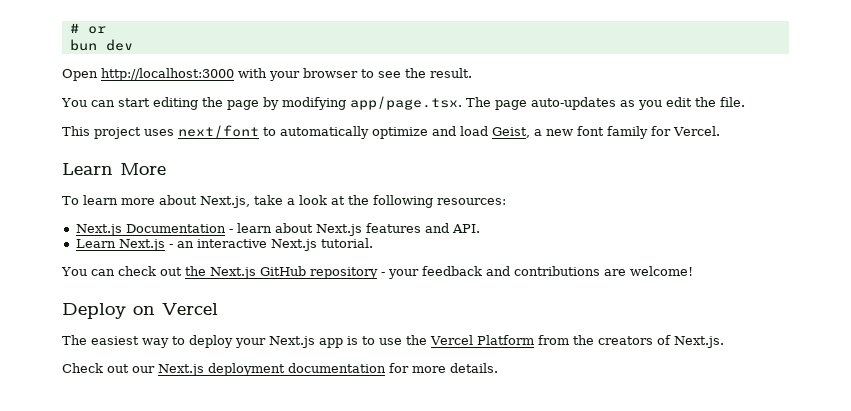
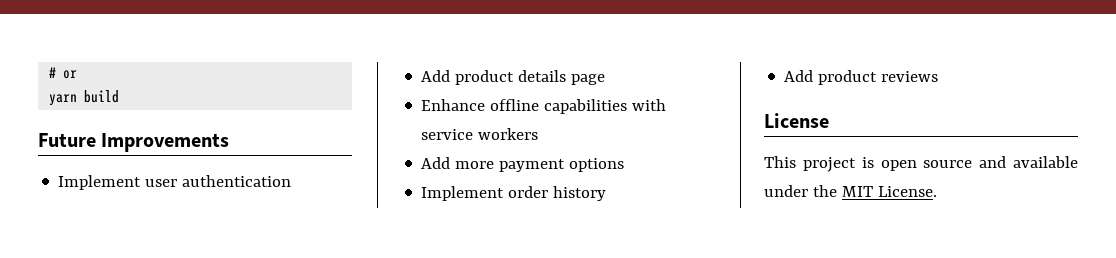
- bun dev
- Open http://localhost:3000 with your browser to see the result.
- You can start editing the page by modifying app/page.tsx. The page auto-updates as you edit the file.
- This project uses next/font to automatically optimize and load Geist, a new font family for Vercel.
- Learn More
- To learn more about Next.js, take a look at the following resources:
- Next.js Documentation - learn about Next.js features and API.
- Learn Next.js - an interactive Next.js tutorial.
- You can check out the Next.js GitHub repository - your feedback and contributions are welcome!
- Deploy on Vercel
- The easiest way to deploy your Next.js app is to use the Vercel Platform from the creators of Next.js.
- Check out our Next.js deployment documentation for more details.
+ yarn build
+ Future Improvements
+ Implement user authentication
+ Add product details page
+ Enhance offline capabilities with service workers
+ Add more payment options
+ Implement order history
+ Add product reviews
+ License
+ This project is open source and available under the MIT License.

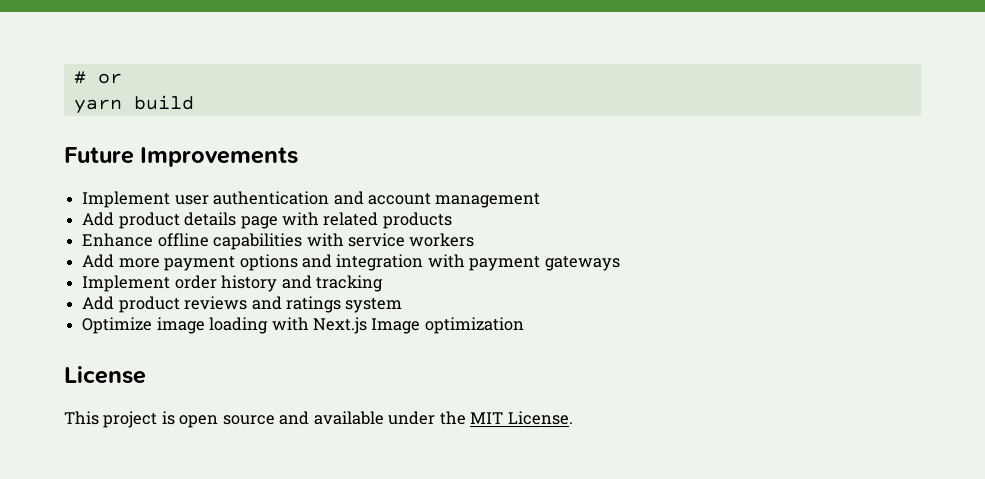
- Implement user authentication
+ Implement user authentication and account management
- Add product details page
+ Add product details page with related products
- Add more payment options
+ Add more payment options and integration with payment gateways
- Implement order history
+ Implement order history and tracking
- Add product reviews
+ Add product reviews and ratings system
+ Optimize image loading with Next.js Image optimization

